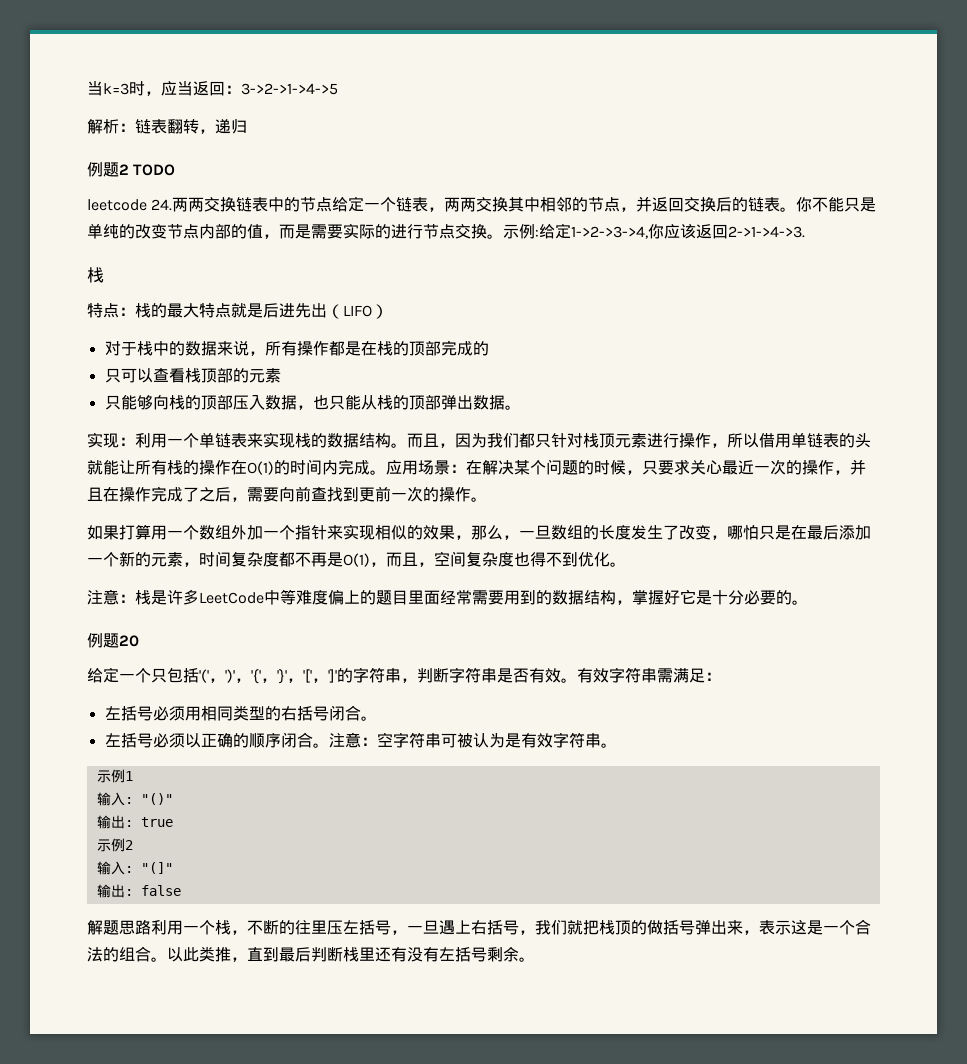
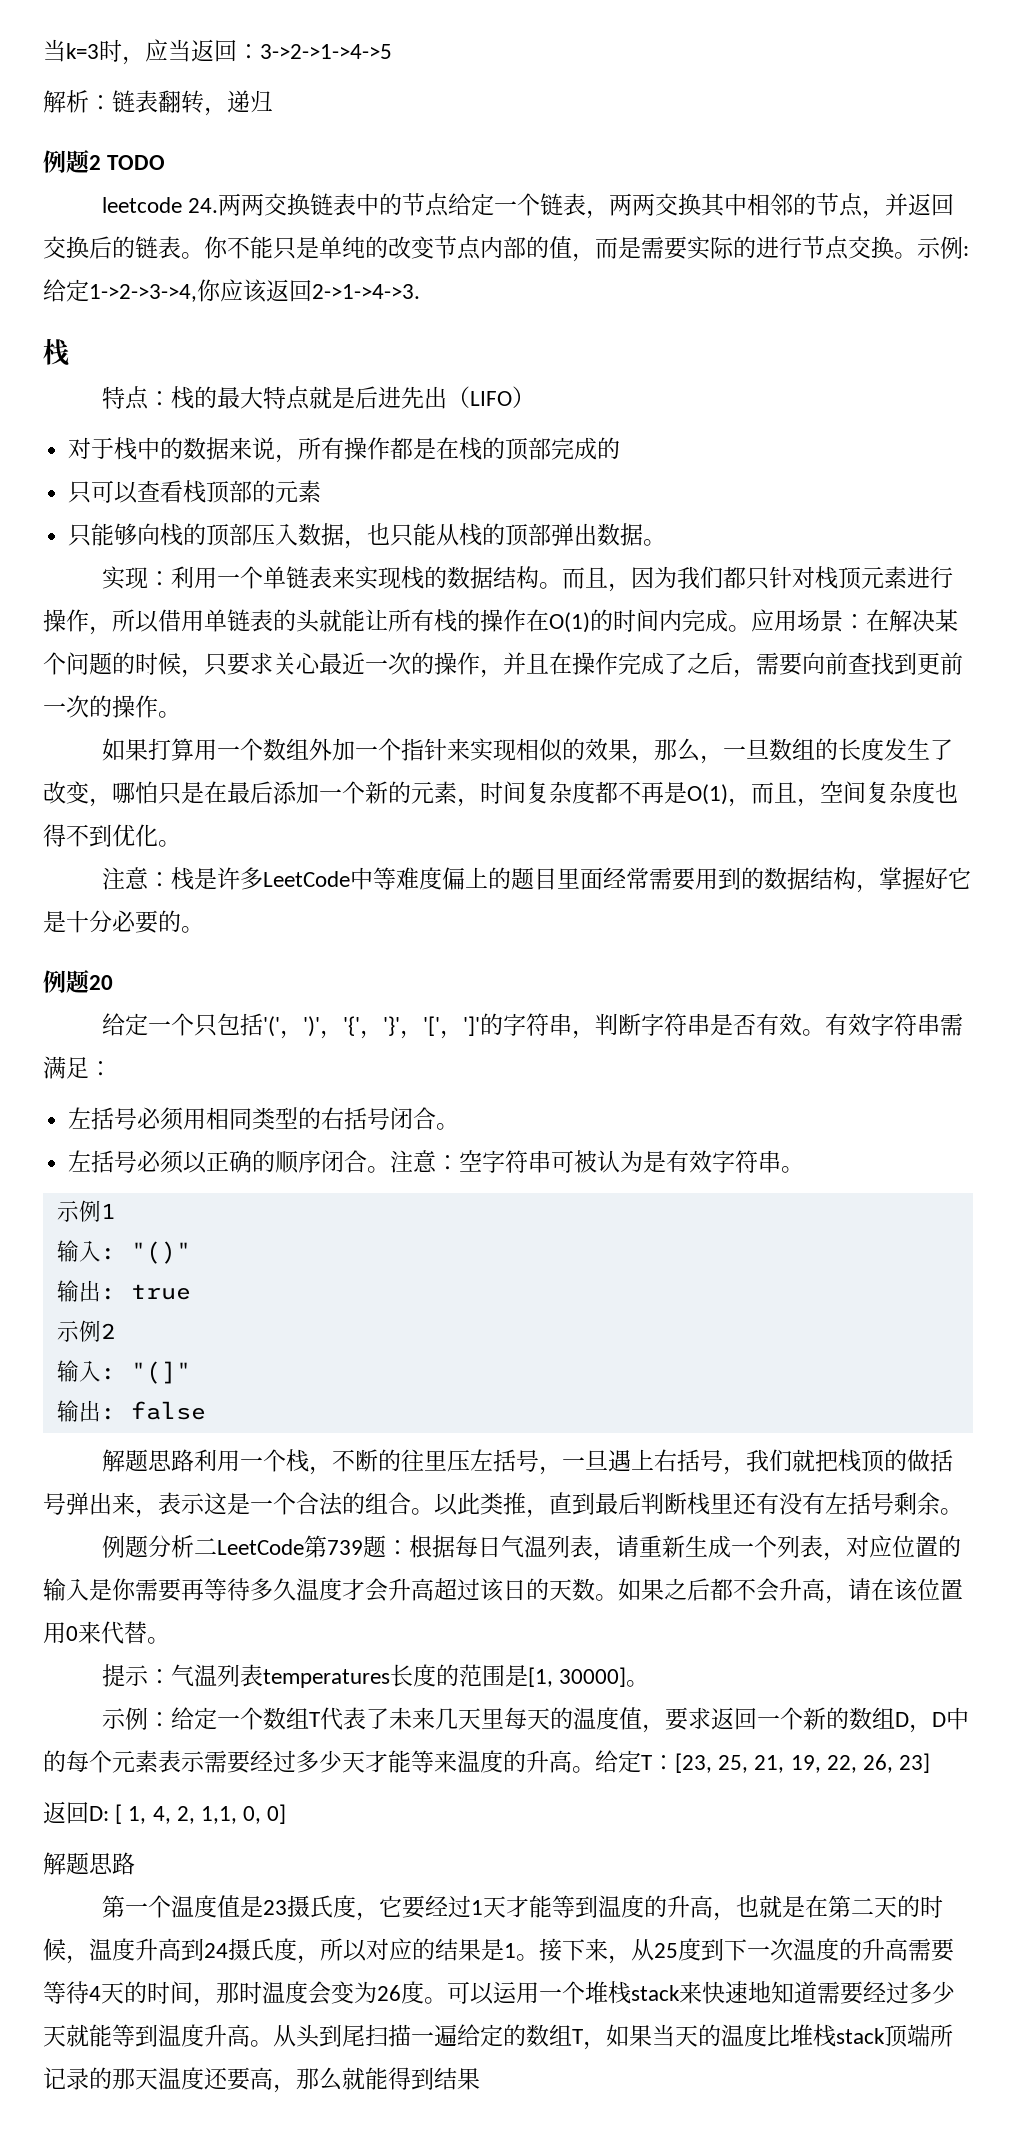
+ 例题分析二LeetCode第739题：根据每日气温列表，请重新生成一个列表，对应位置的输入是你需要再等待多久温度才会升高超过该日的天数。如果之后都不会升高，请在该位置用0来代替。
+ 提示：气温列表temperatures长度的范围是[1, 30000]。
+ 示例：给定一个数组T代表了未来几天里每天的温度值，要求返回一个新的数组D，D中的每个元素表示需要经过多少天才能等来温度的升高。给定T：[23, 25, 21, 19, 22, 26, 23]
+ 返回D: [ 1, 4, 2, 1,1, 0, 0]
+ 解题思路
+ 第一个温度值是23摄氏度，它要经过1天才能等到温度的升高，也就是在第二天的时候，温度升高到24摄氏度，所以对应的结果是1。接下来，从25度到下一次温度的升高需要等待4天的时间，那时温度会变为26度。可以运用一个堆栈stack来快速地知道需要经过多少天就能等到温度升高。从头到尾扫描一遍给定的数组T，如果当天的温度比堆栈stack顶端所记录的那天温度还要高，那么就能得到结果

